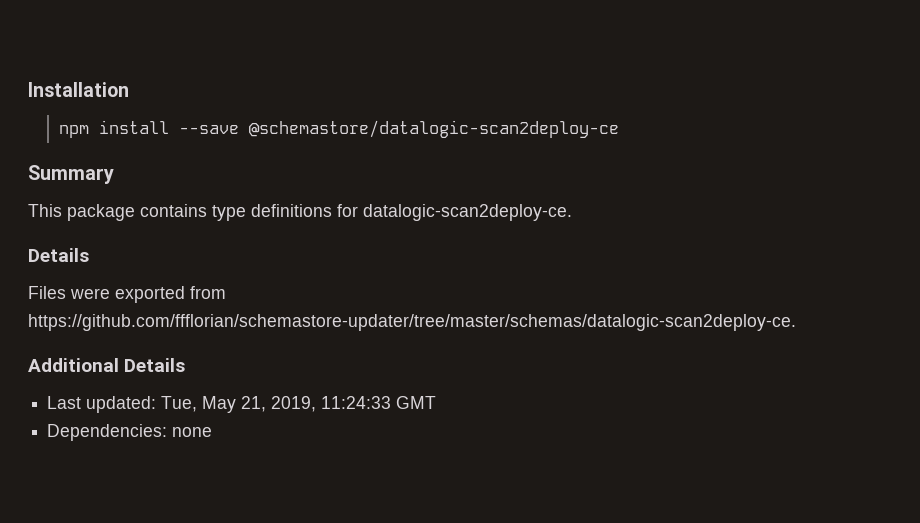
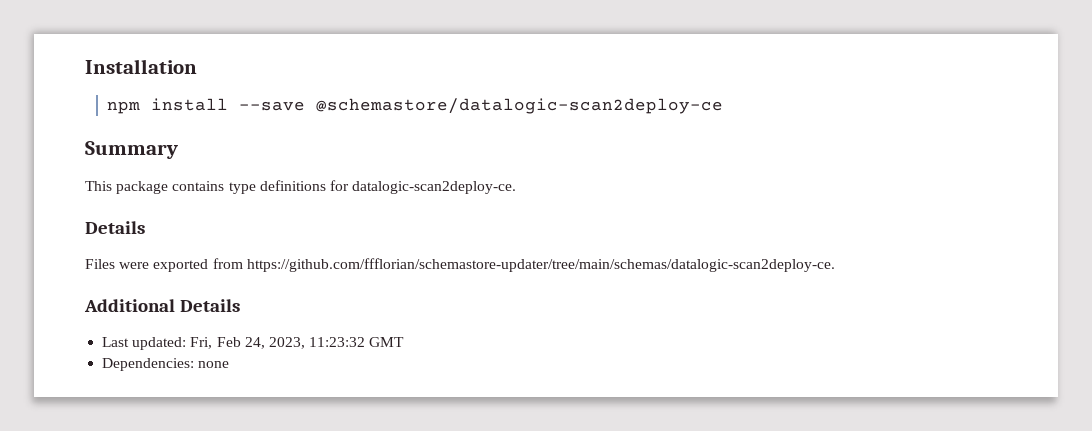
- Files were exported from https://github.com/ffflorian/schemastore-updater/tree/master/schemas/datalogic-scan2deploy-ce.
+ Files were exported from https://github.com/ffflorian/schemastore-updater/tree/main/schemas/datalogic-scan2deploy-ce.
- Last updated: Tue, May 21, 2019, 11:24:33 GMT
+ Last updated: Fri, Feb 24, 2023, 11:23:32 GMT

